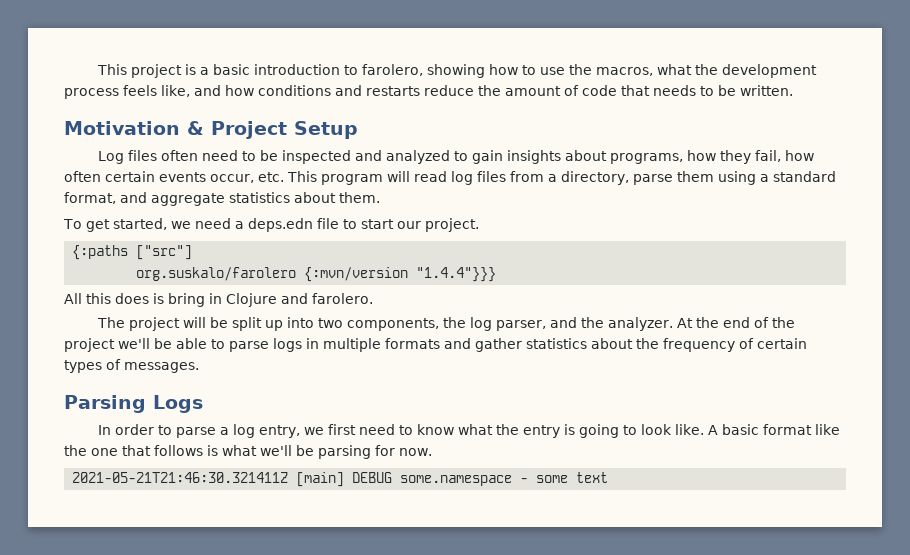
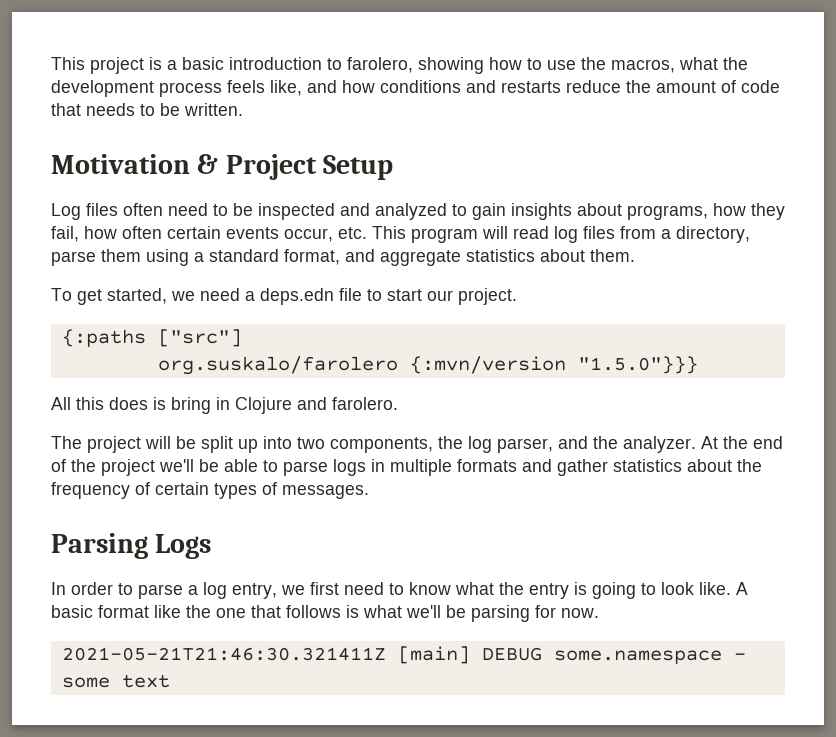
- org.suskalo/farolero {:mvn/version "1.4.4"}}}
+ org.suskalo/farolero {:mvn/version "1.5.0"}}}

